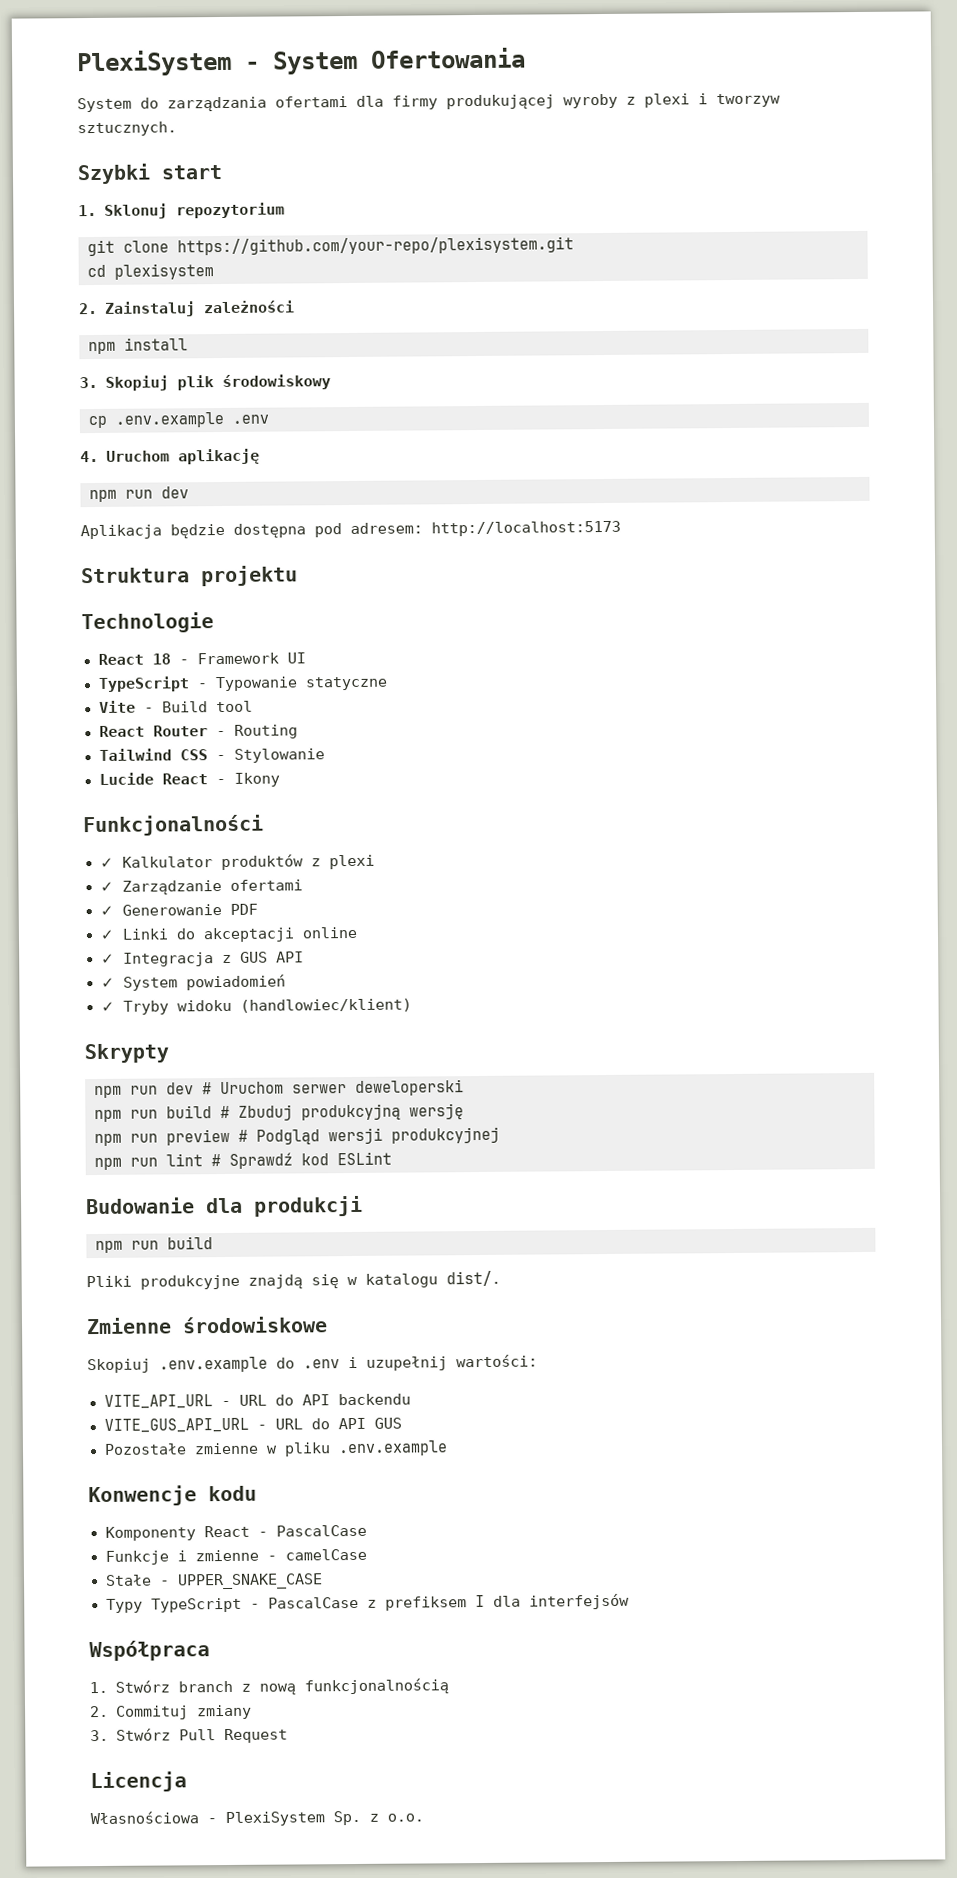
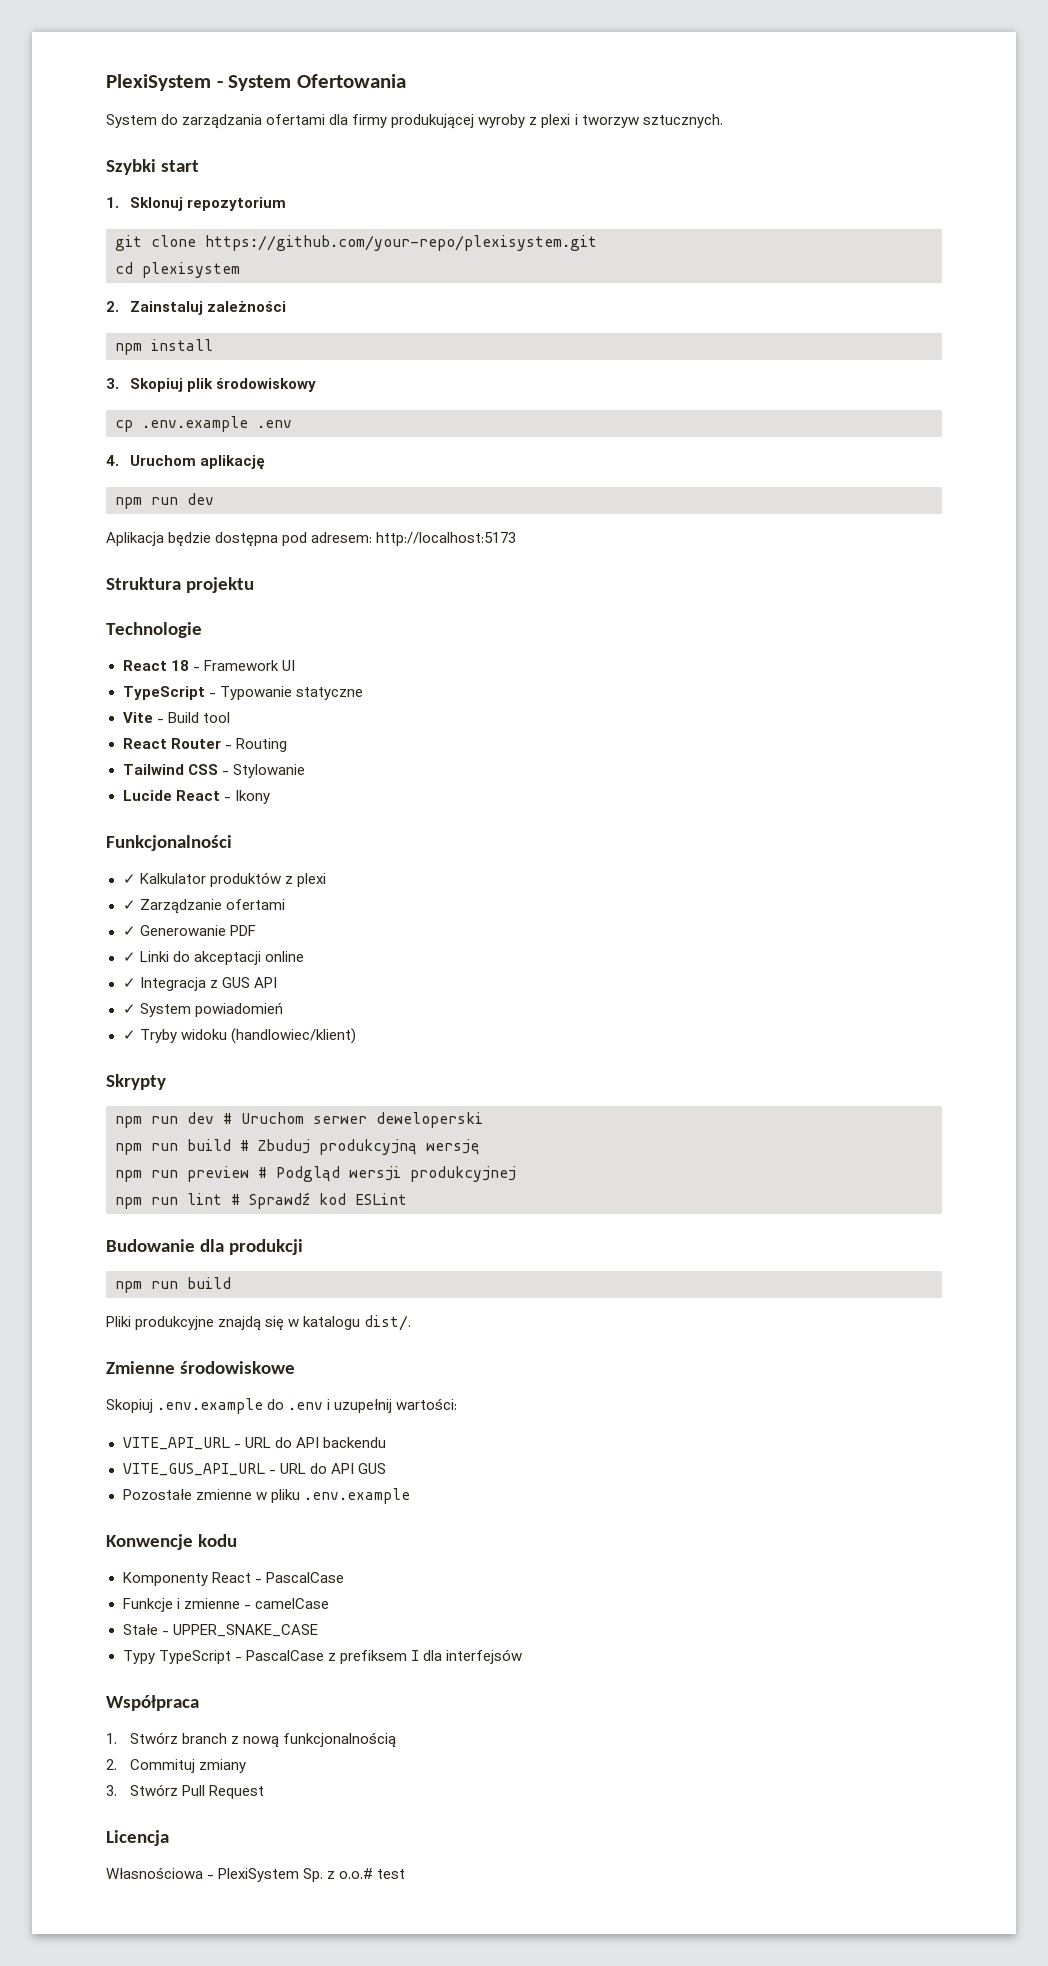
- Własnościowa - PlexiSystem Sp. z o.o.
+ Własnościowa - PlexiSystem Sp. z o.o.# test

